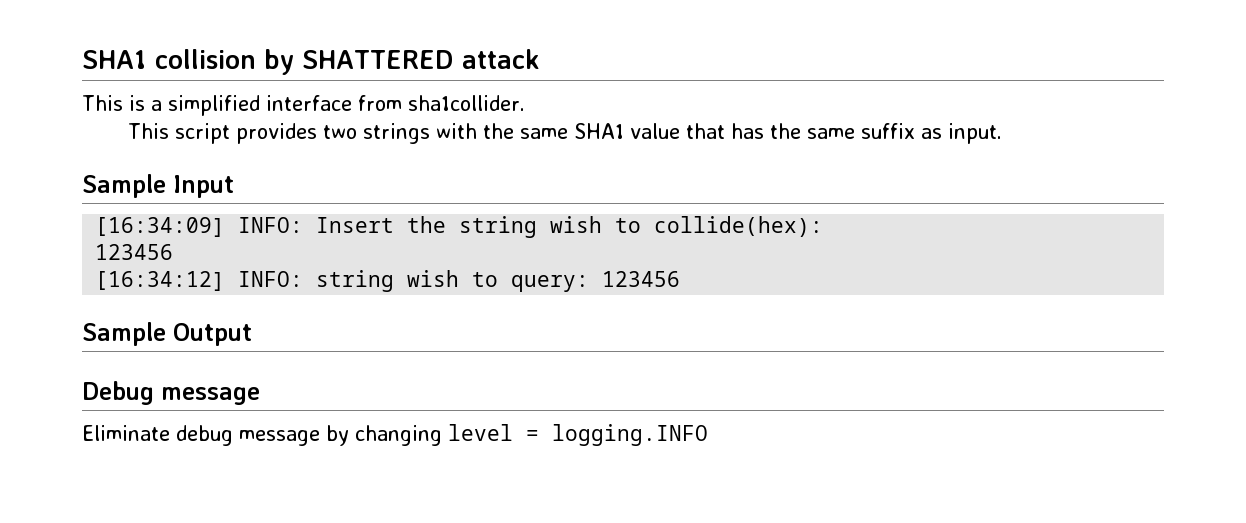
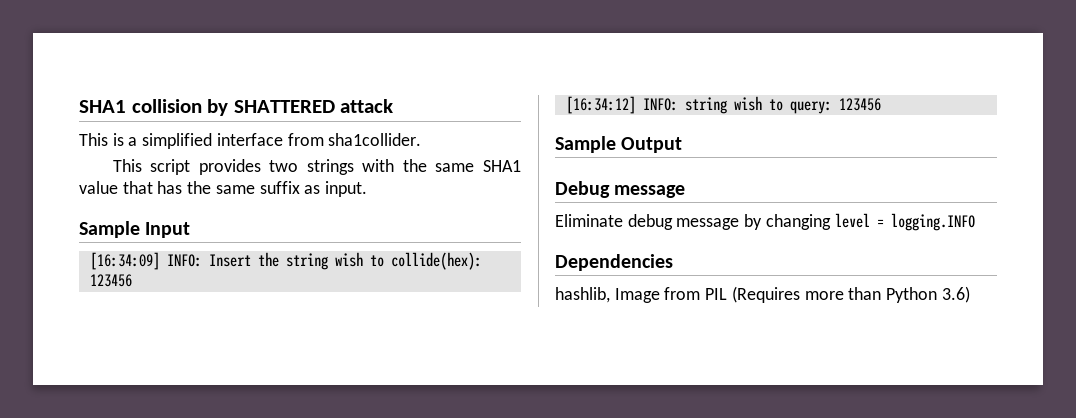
+ Dependencies
+ hashlib, Image from PIL (Requires more than Python 3.6)

